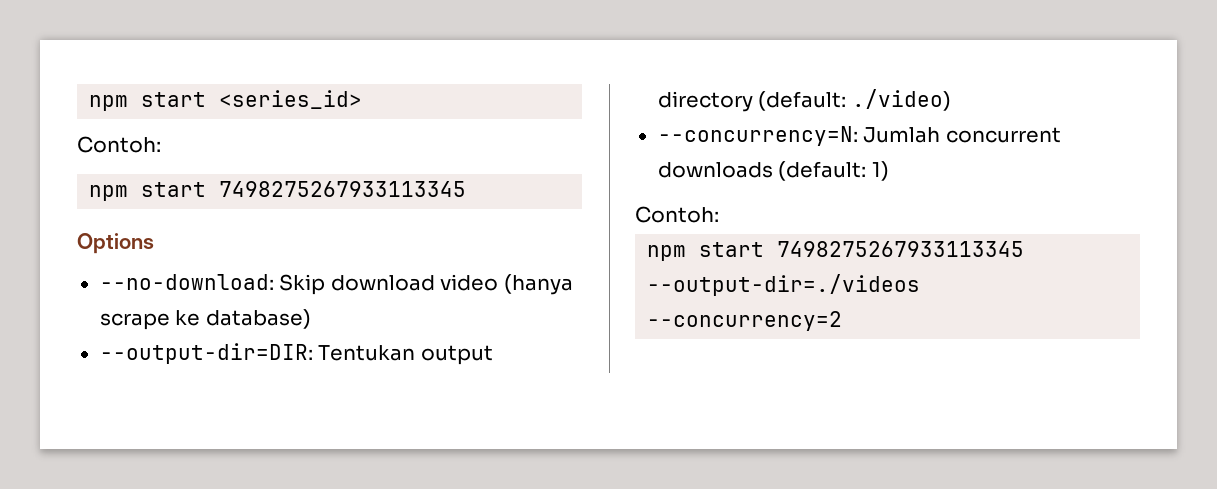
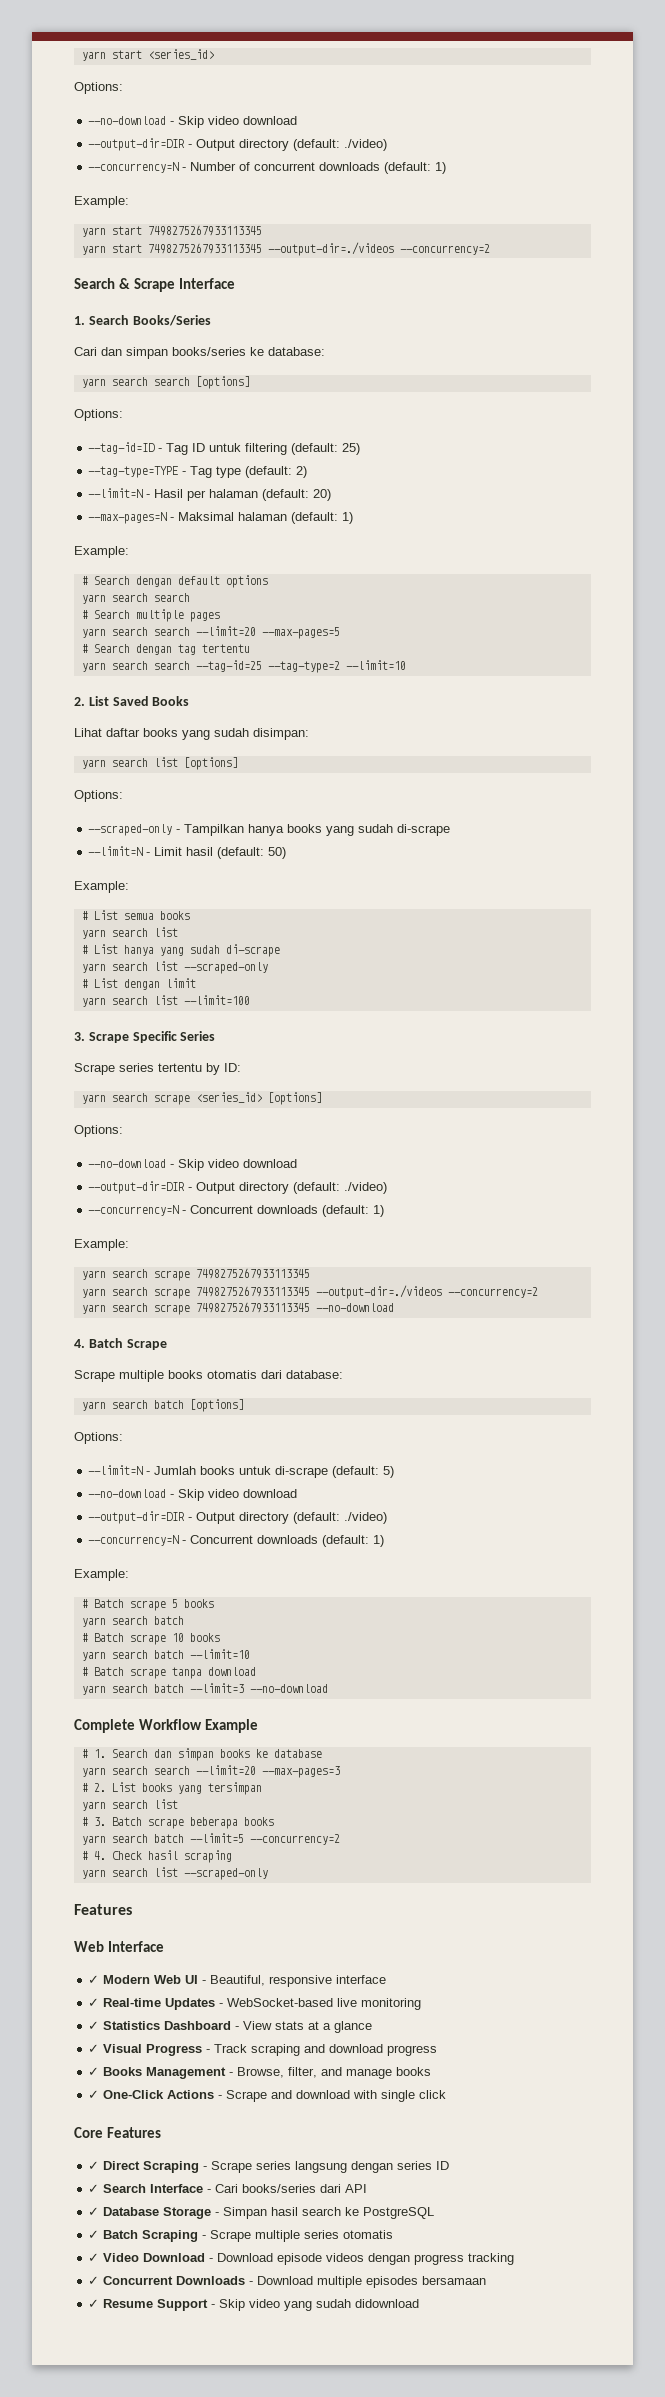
- npm start <series_id>
- Contoh:
- npm start 7498275267933113345
- Options
- --no-download: Skip download video (hanya scrape ke database)
- --output-dir=DIR: Tentukan output directory (default: ./video)
- --concurrency=N: Jumlah concurrent downloads (default: 1)
- Contoh:
- npm start 7498275267933113345 --output-dir=./videos --concurrency=2
+ yarn start <series_id>
+ Options:
+ --no-download - Skip video download
+ --output-dir=DIR - Output directory (default: ./video)
+ --concurrency=N - Number of concurrent downloads (default: 1)
+ Example:
+ yarn start 7498275267933113345
+ yarn start 7498275267933113345 --output-dir=./videos --concurrency=2
+ Search & Scrape Interface
+ 1. Search Books/Series
+ Cari dan simpan books/series ke database:
+ yarn search search [options]
+ Options:
+ --tag-id=ID - Tag ID untuk filtering (default: 25)
+ --tag-type=TYPE - Tag type (default: 2)
+ --limit=N - Hasil per halaman (default: 20)
+ --max-pages=N - Maksimal halaman (default: 1)
+ Example:
+ # Search dengan default options
+ yarn search search
+ # Search multiple pages
+ yarn search search --limit=20 --max-pages=5
+ # Search dengan tag tertentu
+ yarn search search --tag-id=25 --tag-type=2 --limit=10
+ 2. List Saved Books
+ Lihat daftar books yang sudah disimpan:
+ yarn search list [options]
+ Options:
+ --scraped-only - Tampilkan hanya books yang sudah di-scrape
+ --limit=N - Limit hasil (default: 50)
+ Example:
+ # List semua books
+ yarn search list
+ # List hanya yang sudah di-scrape
+ yarn search list --scraped-only
+ # List dengan limit
+ yarn search list --limit=100
+ 3. Scrape Specific Series
+ Scrape series tertentu by ID:
+ yarn search scrape <series_id> [options]
+ Options:
+ --no-download - Skip video download
+ --output-dir=DIR - Output directory (default: ./video)
+ --concurrency=N - Concurrent downloads (default: 1)
+ Example:
+ yarn search scrape 7498275267933113345
+ yarn search scrape 7498275267933113345 --output-dir=./videos --concurrency=2
+ yarn search scrape 7498275267933113345 --no-download
+ 4. Batch Scrape
+ Scrape multiple books otomatis dari database:
+ yarn search batch [options]
+ Options:
+ --limit=N - Jumlah books untuk di-scrape (default: 5)
+ --no-download - Skip video download
+ --output-dir=DIR - Output directory (default: ./video)
+ --concurrency=N - Concurrent downloads (default: 1)
+ Example:
+ # Batch scrape 5 books
+ yarn search batch
+ # Batch scrape 10 books
+ yarn search batch --limit=10
+ # Batch scrape tanpa download
+ yarn search batch --limit=3 --no-download
+ Complete Workflow Example
+ # 1. Search dan simpan books ke database
+ yarn search search --limit=20 --max-pages=3
+ # 2. List books yang tersimpan
+ yarn search list
+ # 3. Batch scrape beberapa books
+ yarn search batch --limit=5 --concurrency=2
+ # 4. Check hasil scraping
+ yarn search list --scraped-only
+ Features
+ Web Interface
+ ✓ Modern Web UI - Beautiful, responsive interface
+ ✓ Real-time Updates - WebSocket-based live monitoring
+ ✓ Statistics Dashboard - View stats at a glance
+ ✓ Visual Progress - Track scraping and download progress
+ ✓ Books Management - Browse, filter, and manage books
+ ✓ One-Click Actions - Scrape and download with single click
+ Core Features
+ ✓ Direct Scraping - Scrape series langsung dengan series ID
+ ✓ Search Interface - Cari books/series dari API
+ ✓ Database Storage - Simpan hasil search ke PostgreSQL
+ ✓ Batch Scraping - Scrape multiple series otomatis
+ ✓ Video Download - Download episode videos dengan progress tracking
+ ✓ Concurrent Downloads - Download multiple episodes bersamaan
+ ✓ Resume Support - Skip video yang sudah didownload

